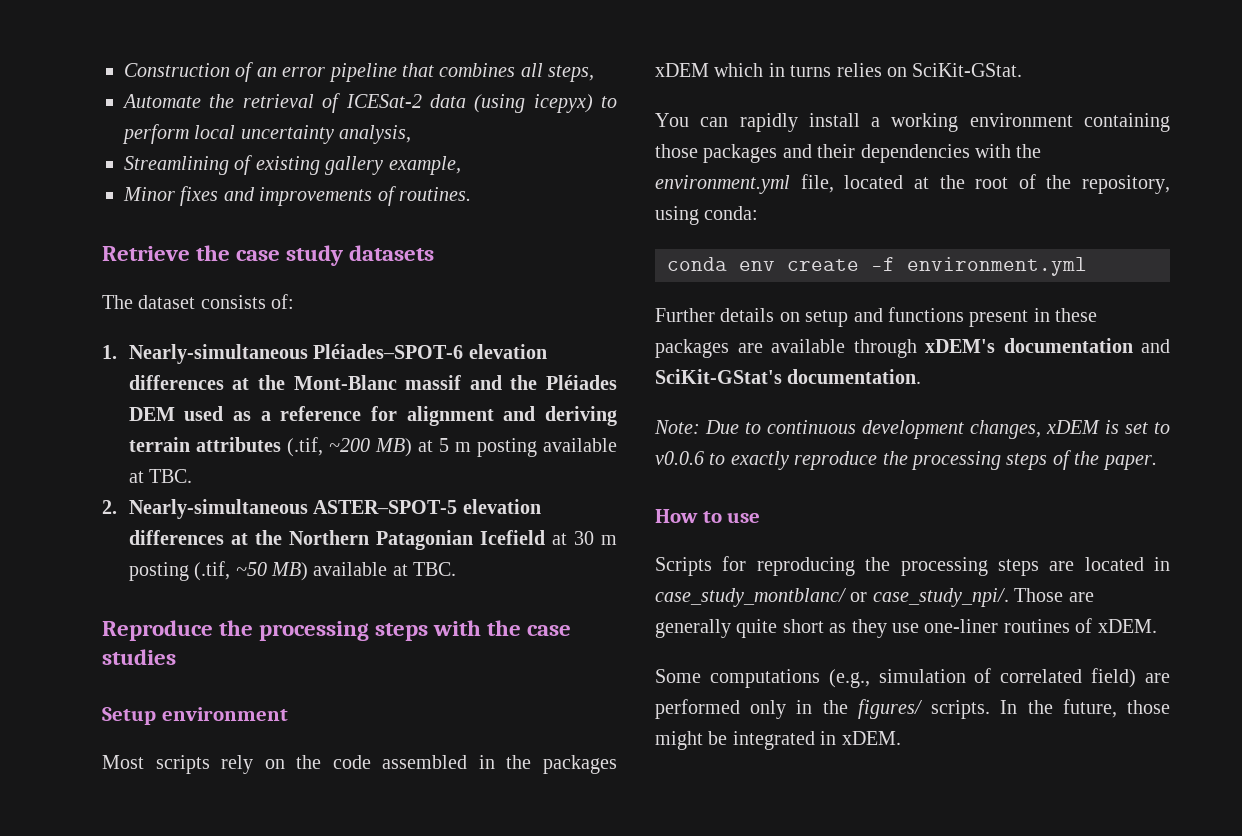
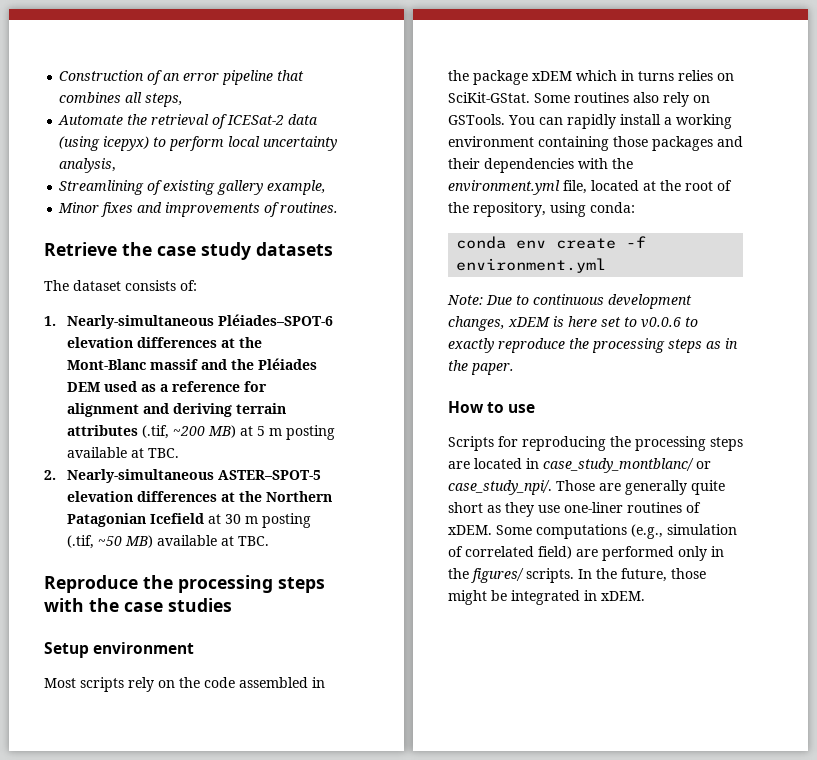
- Most scripts rely on the code assembled in the packages xDEM which in turns relies on SciKit-GStat.
- You can rapidly install a working environment containing those packages and their dependencies with the environment.yml file, located at the root of the repository, using conda:
+ Most scripts rely on the code assembled in the package xDEM which in turns relies on SciKit-GStat. Some routines also rely on GSTools. You can rapidly install a working environment containing those packages and their dependencies with the environment.yml file, located at the root of the repository, using conda:
- Further details on setup and functions present in these packages are available through xDEM's documentation and SciKit-GStat's documentation.
- Note: Due to continuous development changes, xDEM is set to v0.0.6 to exactly reproduce the processing steps of the paper.
+ Note: Due to continuous development changes, xDEM is here set to v0.0.6 to exactly reproduce the processing steps as in the paper.
- Those are generally quite short as they use one-liner routines of xDEM.
- Some computations (e.g., simulation of correlated field) are performed only in the figures/ scripts.
+ Those are generally quite short as they use one-liner routines of xDEM. Some computations (e.g., simulation of correlated field) are performed only in the figures/ scripts.

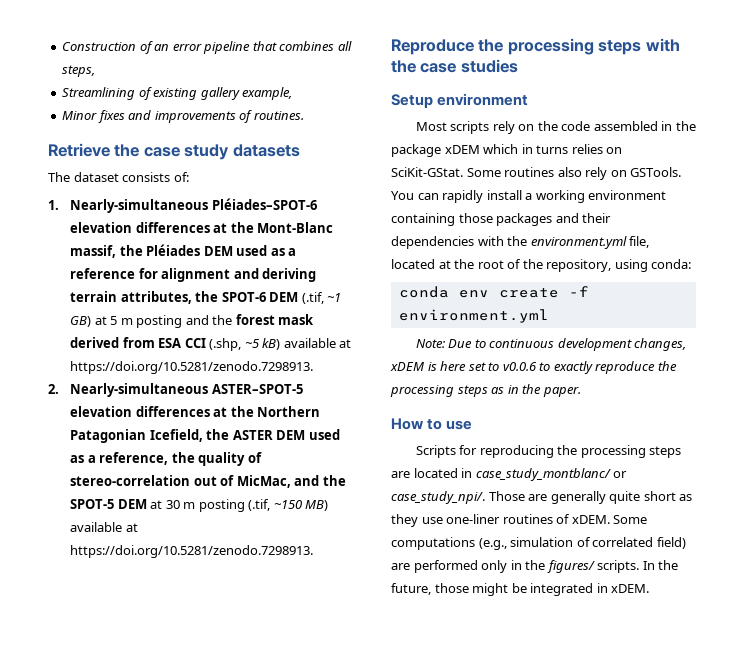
- Automate the retrieval of ICESat-2 data (using icepyx) to perform local uncertainty analysis,
- 1. Nearly-simultaneous Pléiades–SPOT-6 elevation differences at the Mont-Blanc massif and the Pléiades DEM used as a reference for alignment and deriving terrain attributes (.tif, ~200 MB) at 5 m posting available at TBC.
+ 1. Nearly-simultaneous Pléiades–SPOT-6 elevation differences at the Mont-Blanc massif, the Pléiades DEM used as a reference for alignment and deriving terrain attributes, the SPOT-6 DEM (.tif, ~1 GB) at 5 m posting and the forest mask derived from ESA CCI (.shp, ~5 kB) available at https://doi.org/10.5281/zenodo.7298913.
- 2. Nearly-simultaneous ASTER–SPOT-5 elevation differences at the Northern Patagonian Icefield at 30 m posting (.tif, ~50 MB) available at TBC.
+ 2. Nearly-simultaneous ASTER–SPOT-5 elevation differences at the Northern Patagonian Icefield, the ASTER DEM used as a reference, the quality of stereo-correlation out of MicMac, and the SPOT-5 DEM at 30 m posting (.tif, ~150 MB) available at https://doi.org/10.5281/zenodo.7298913.

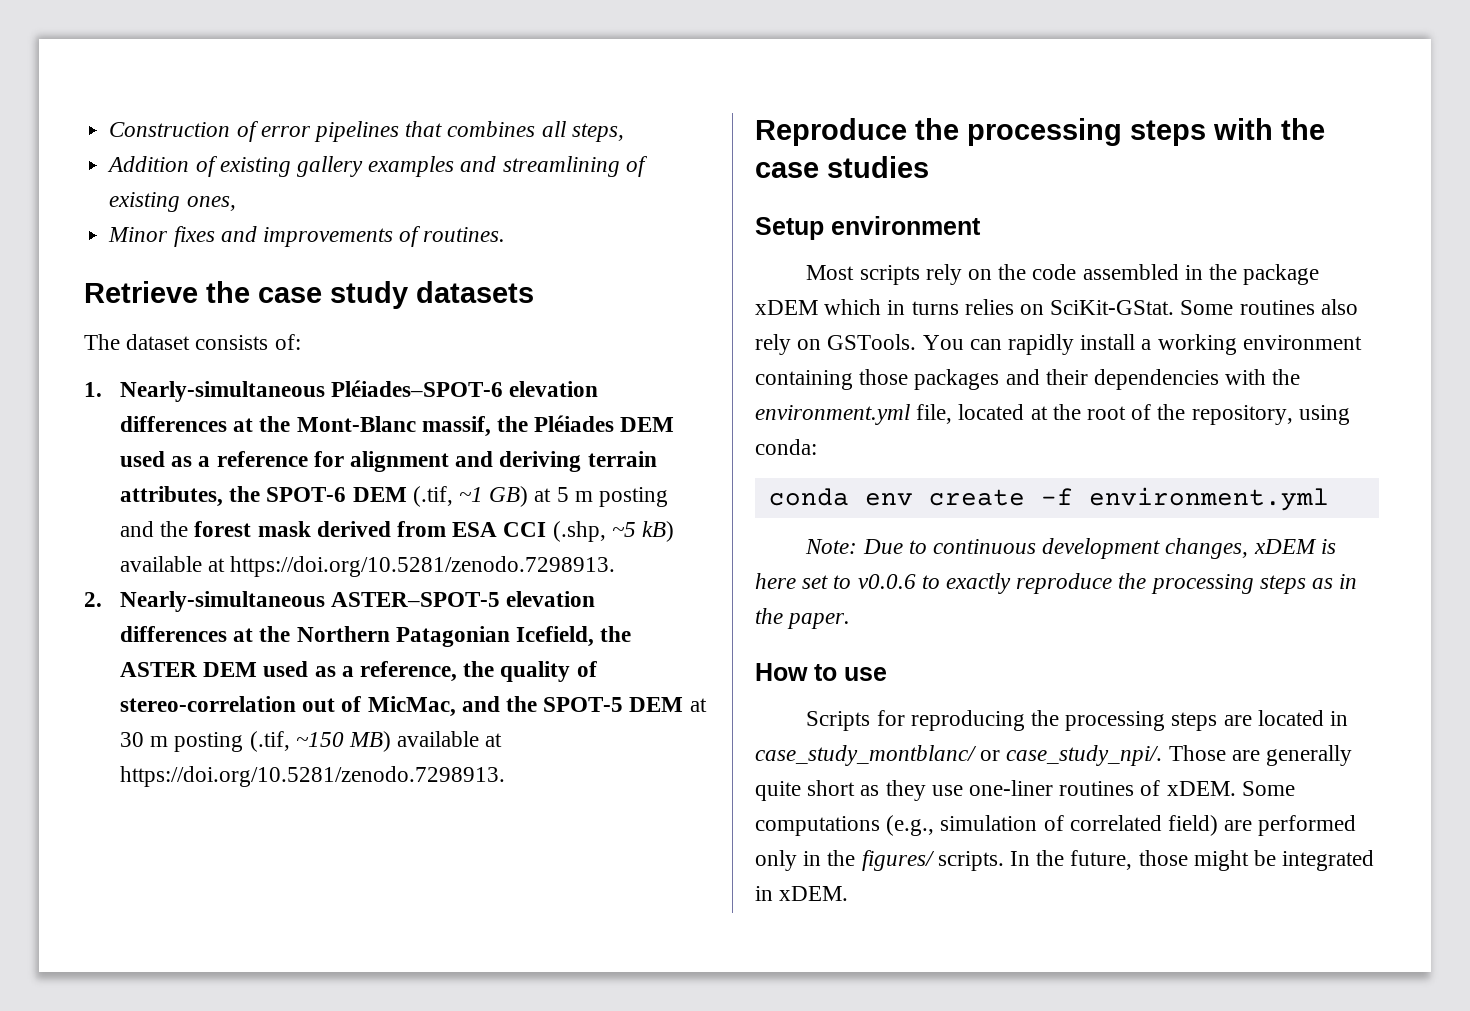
- Construction of an error pipeline that combines all steps,
+ Construction of error pipelines that combines all steps,
- Streamlining of existing gallery example,
+ Addition of existing gallery examples and streamlining of existing ones,

